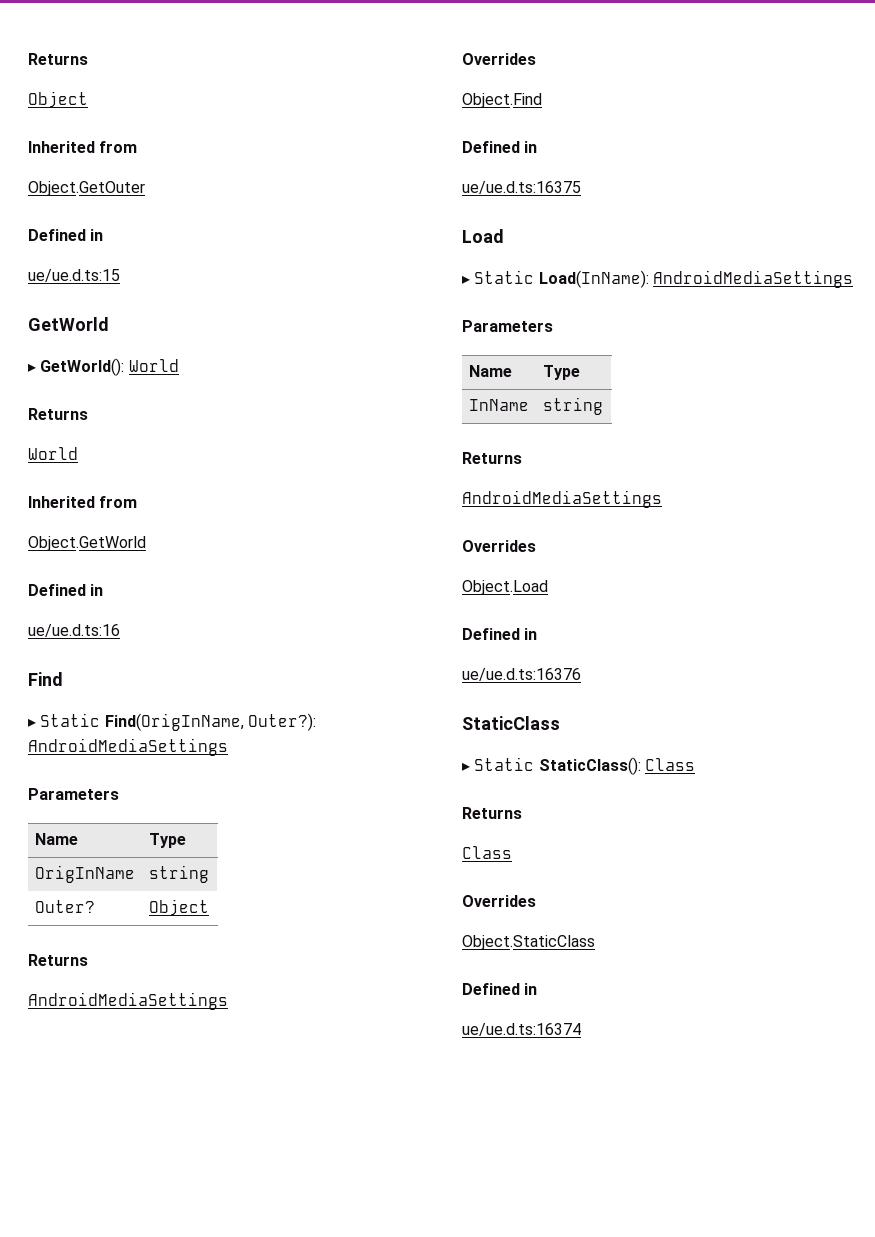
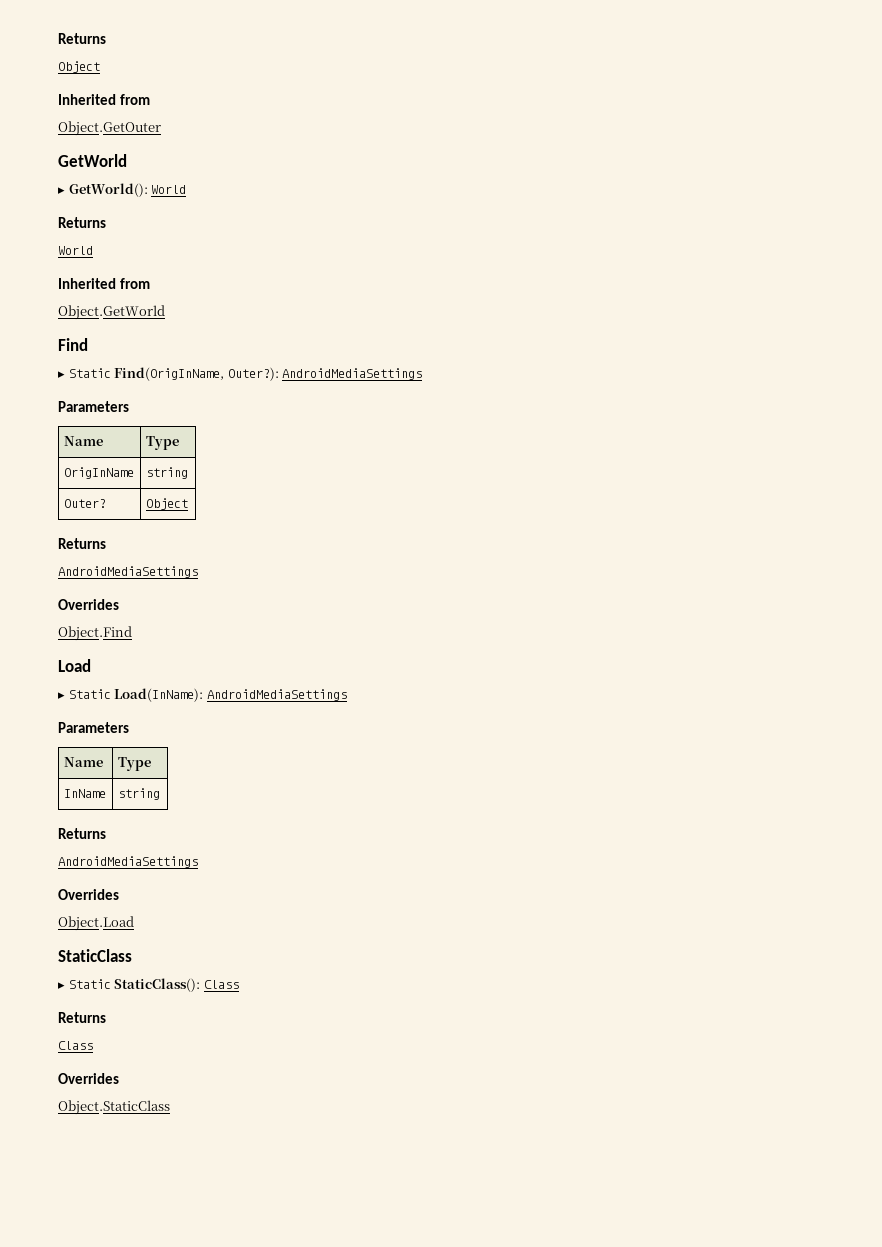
  Object.GetOuter
- Defined in
- ue/ue.d.ts:15
  Object.GetWorld
- Defined in
- ue/ue.d.ts:16
  Object.Find
- Defined in
- ue/ue.d.ts:16375
  Object.Load
- Defined in
- ue/ue.d.ts:16376
  Object.StaticClass
- Defined in
- ue/ue.d.ts:16374

